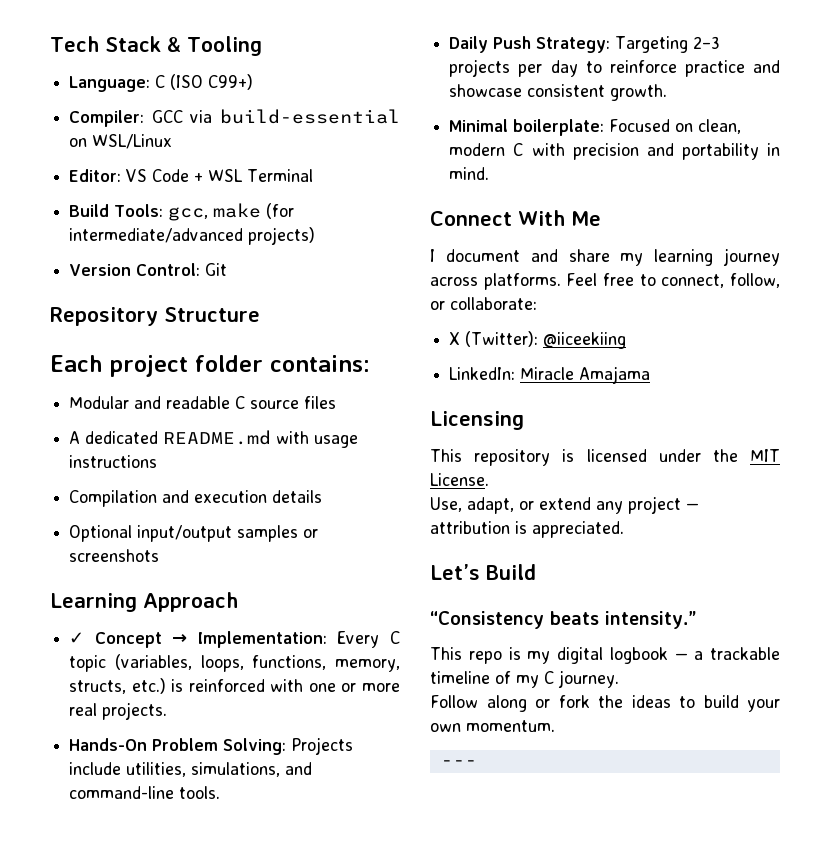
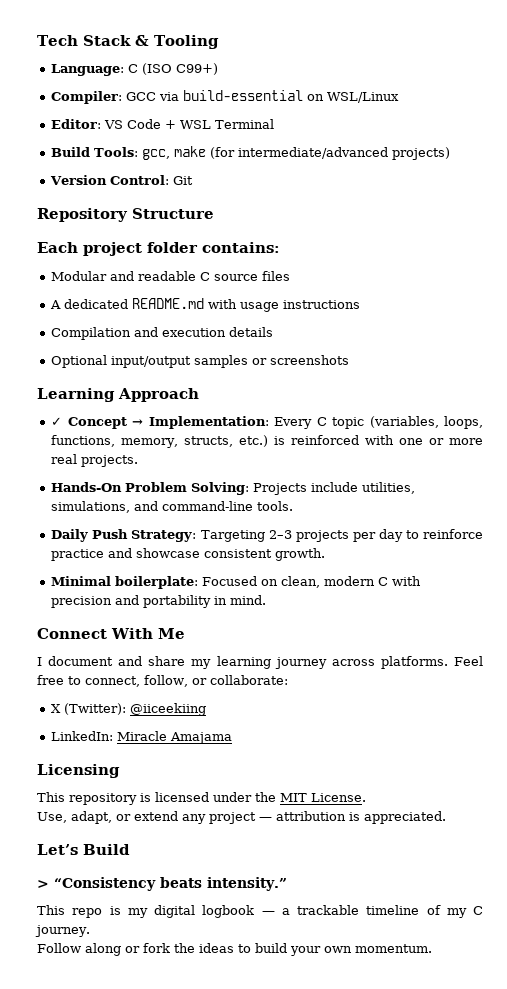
- “Consistency beats intensity.”
+ > “Consistency beats intensity.”
- ---

